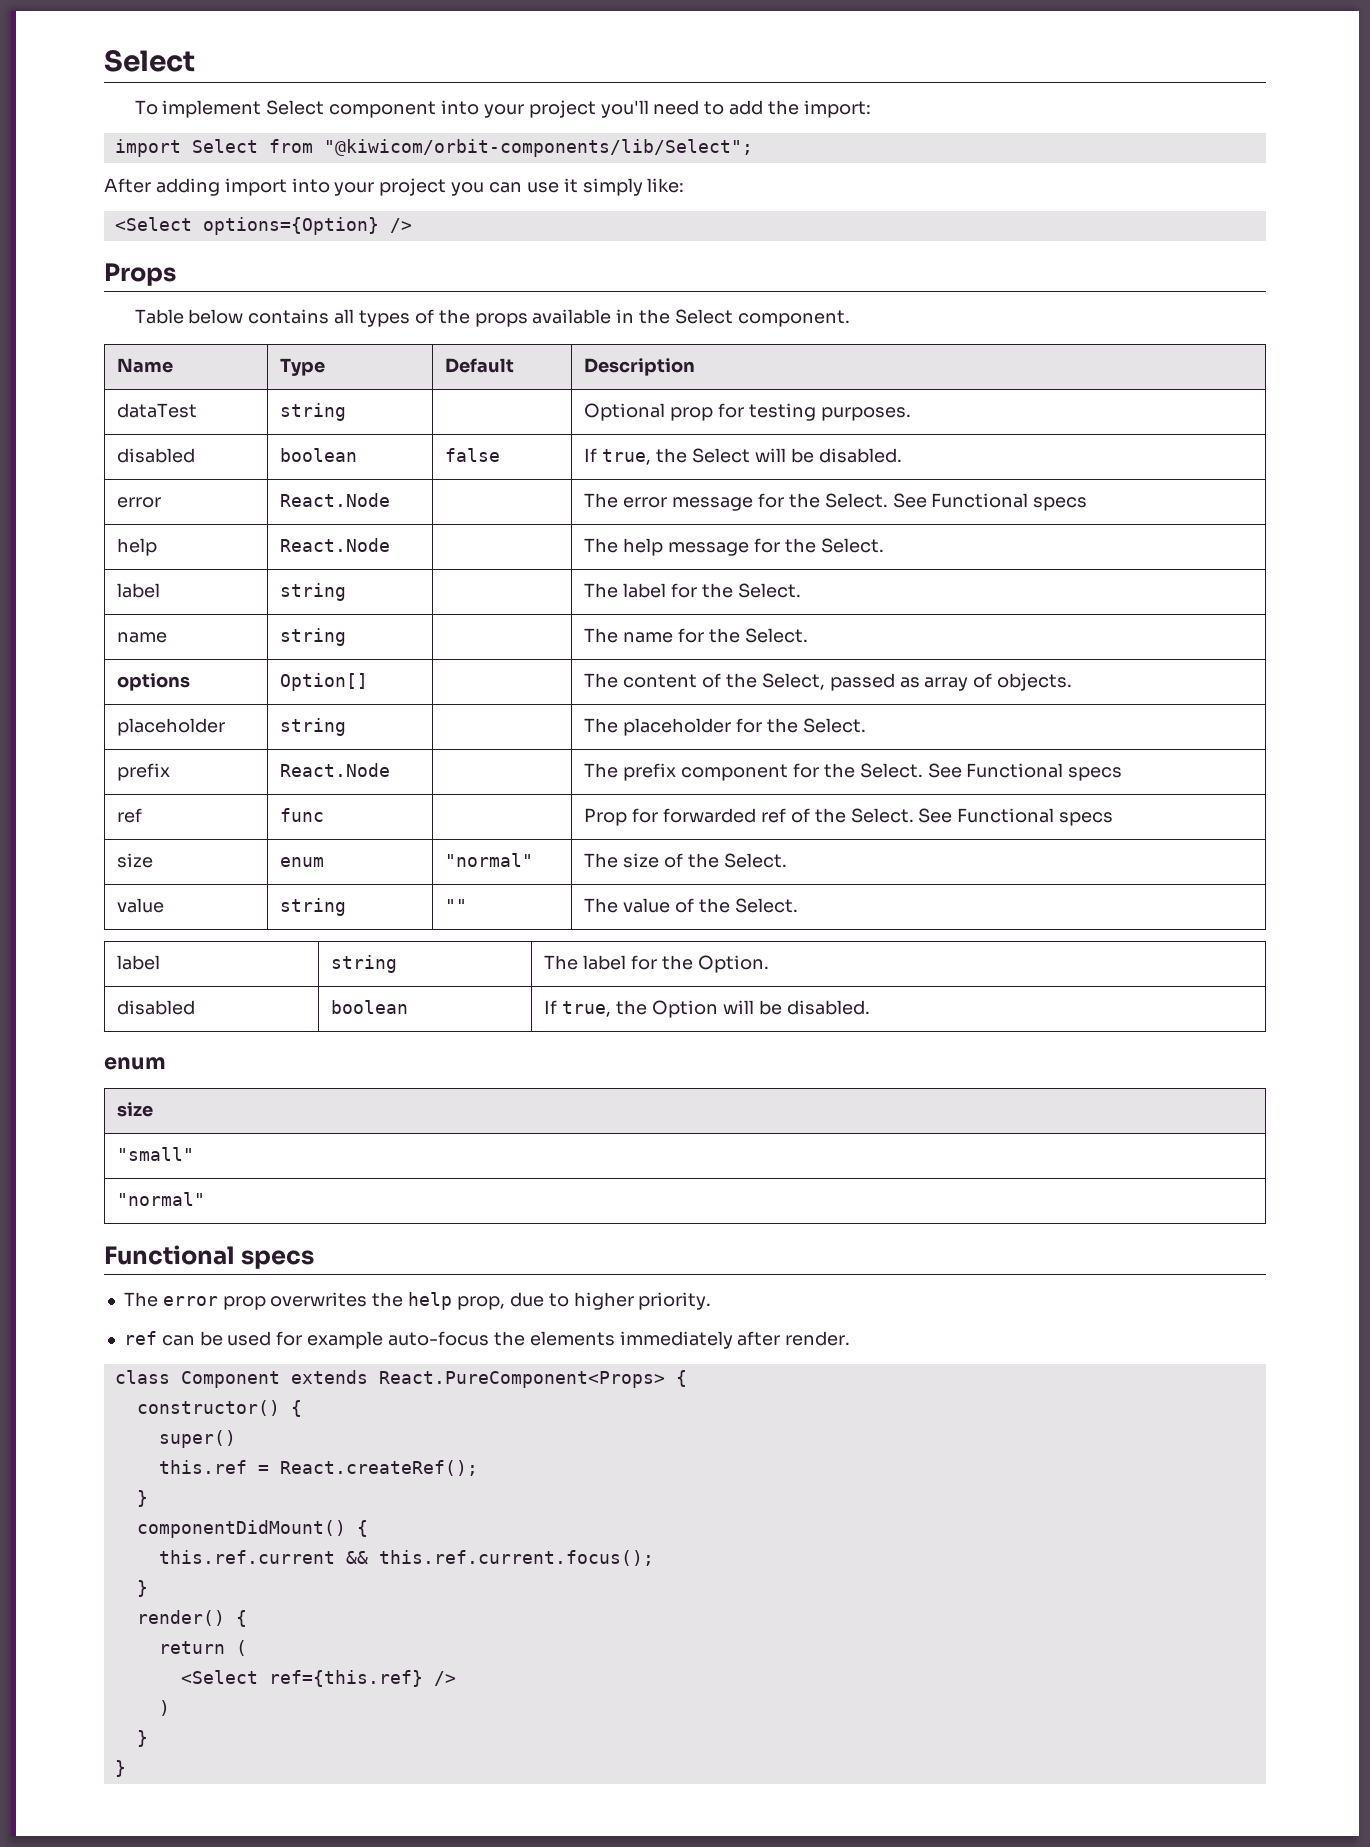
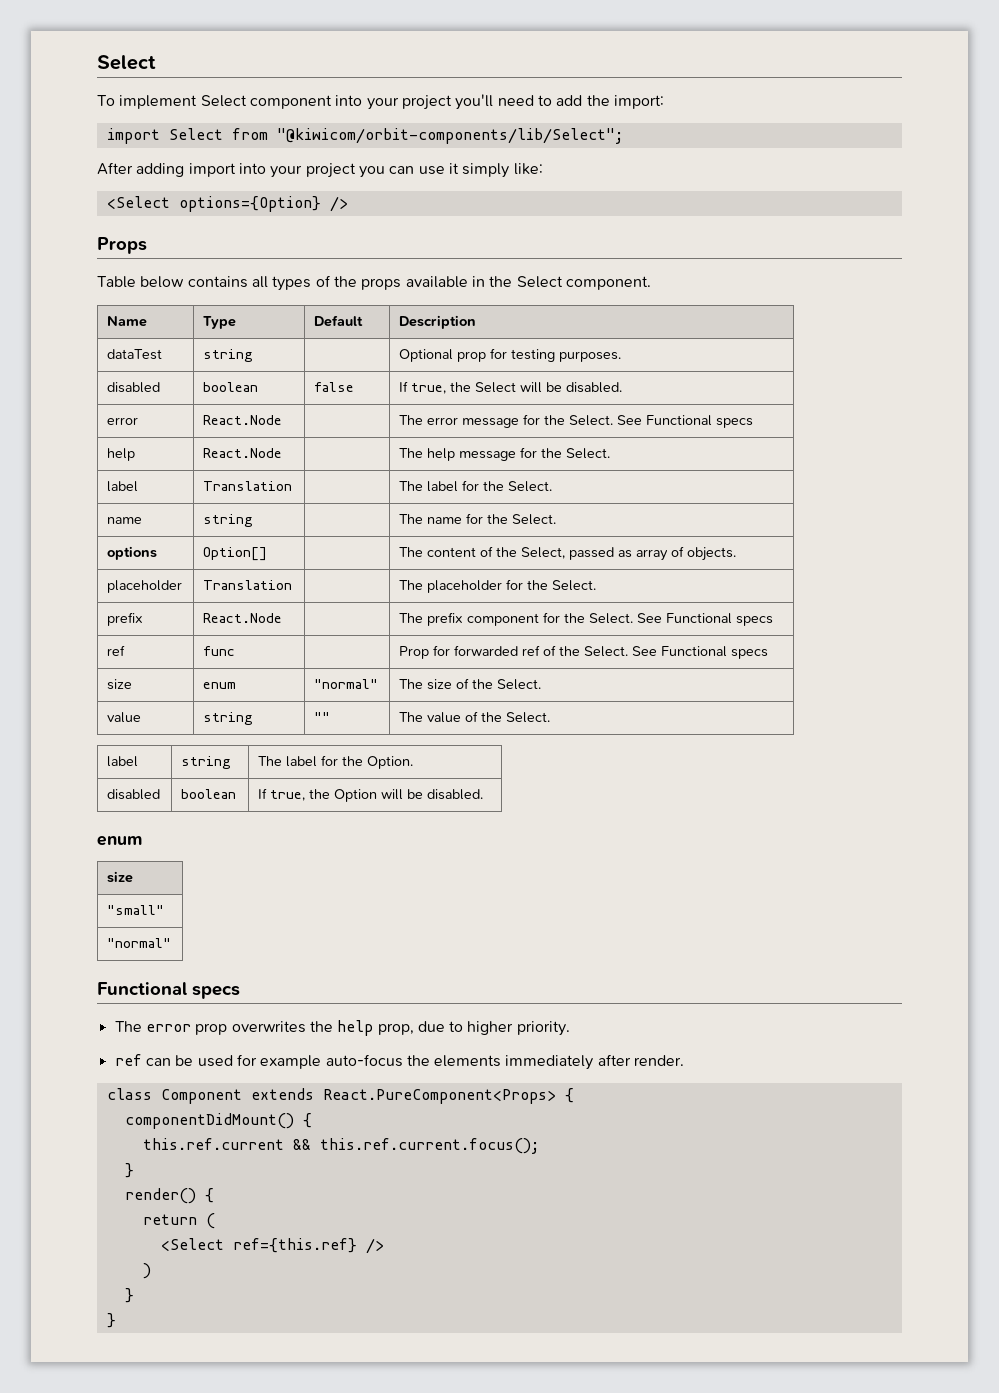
- label | string | | The label for the Select.
+ label | Translation | | The label for the Select.
- placeholder | string | | The placeholder for the Select.
+ placeholder | Translation | | The placeholder for the Select.
- constructor() {
- super()
- this.ref = React.createRef();
- }

